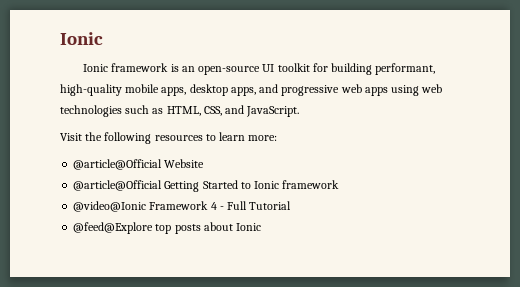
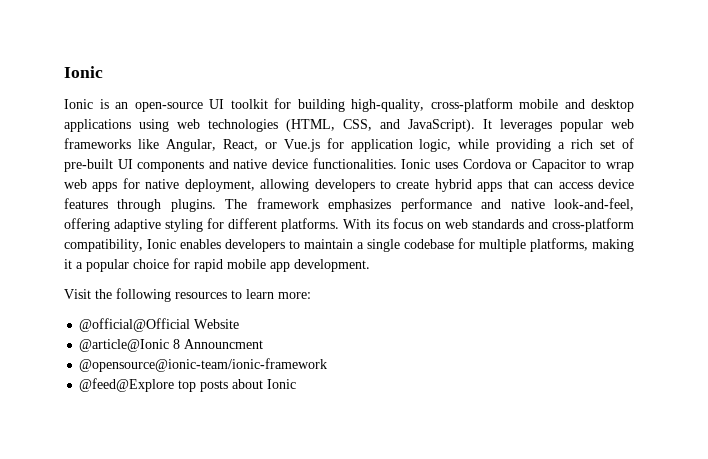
- Ionic framework is an open-source UI toolkit for building performant, high-quality mobile apps, desktop apps, and progressive web apps using web technologies such as HTML, CSS, and JavaScript.
+ Ionic is an open-source UI toolkit for building high-quality, cross-platform mobile and desktop applications using web technologies (HTML, CSS, and JavaScript). It leverages popular web frameworks like Angular, React, or Vue.js for application logic, while providing a rich set of pre-built UI components and native device functionalities. Ionic uses Cordova or Capacitor to wrap web apps for native deployment, allowing developers to create hybrid apps that can access device features through plugins. The framework emphasizes performance and native look-and-feel, offering adaptive styling for different platforms. With its focus on web standards and cross-platform compatibility, Ionic enables developers to maintain a single codebase for multiple platforms, making it a popular choice for rapid mobile app development.
- @article@Official Website
+ @official@Official Website
- @article@Official Getting Started to Ionic framework
- @video@Ionic Framework 4 - Full Tutorial
+ @article@Ionic 8 Announcment
+ @opensource@ionic-team/ionic-framework

